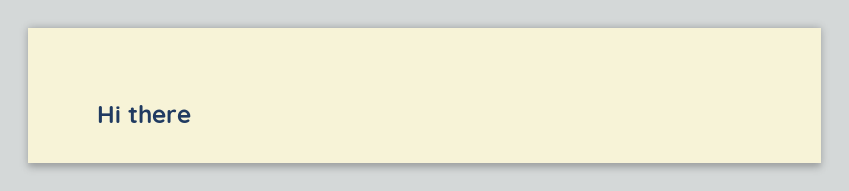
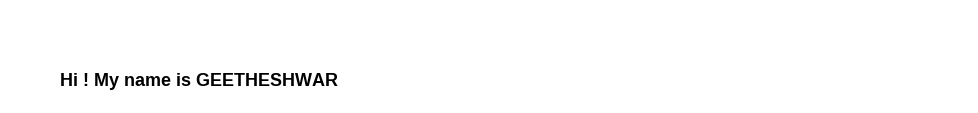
- Hi there
+ Hi ! My name is GEETHESHWAR

